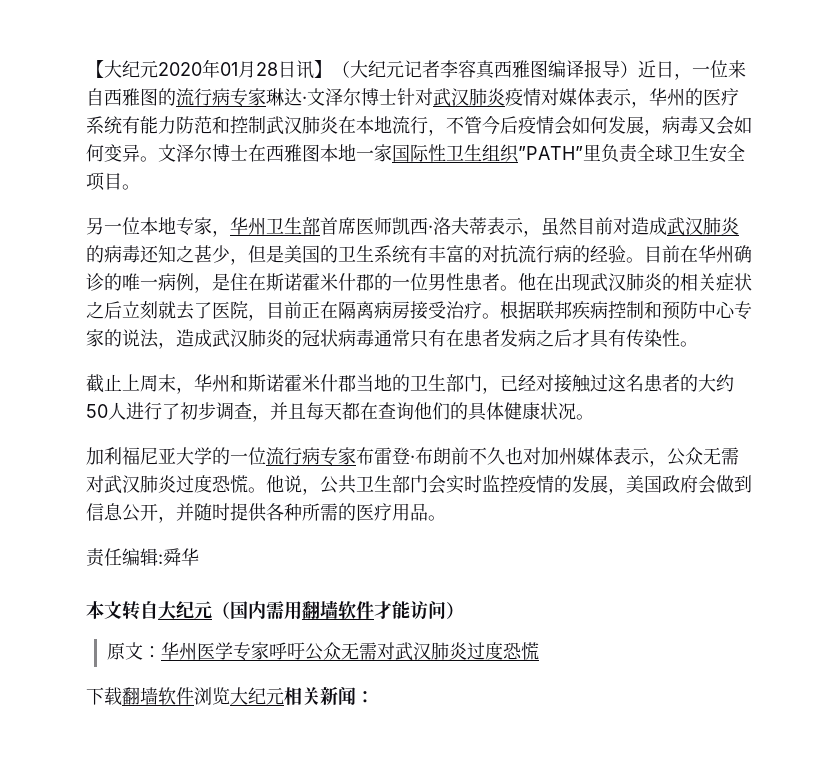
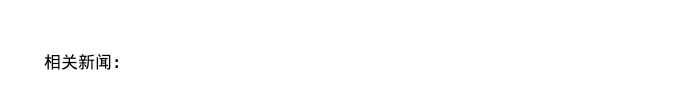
- 【大纪元2020年01月28日讯】（大纪元记者李容真西雅图编译报导）近日，一位来自西雅图的流行病专家琳达·文泽尔博士针对武汉肺炎疫情对媒体表示，华州的医疗系统有能力防范和控制武汉肺炎在本地流行，不管今后疫情会如何发展，病毒又会如何变异。文泽尔博士在西雅图本地一家国际性卫生组织”PATH”里负责全球卫生安全项目。
- 另一位本地专家，华州卫生部首席医师凯西·洛夫蒂表示，虽然目前对造成武汉肺炎的病毒还知之甚少，但是美国的卫生系统有丰富的对抗流行病的经验。目前在华州确诊的唯一病例，是住在斯诺霍米什郡的一位男性患者。他在出现武汉肺炎的相关症状之后立刻就去了医院，目前正在隔离病房接受治疗。根据联邦疾病控制和预防中心专家的说法，造成武汉肺炎的冠状病毒通常只有在患者发病之后才具有传染性。
- 截止上周末，华州和斯诺霍米什郡当地的卫生部门，已经对接触过这名患者的大约50人进行了初步调查，并且每天都在查询他们的具体健康状况。
- 加利福尼亚大学的一位流行病专家布雷登·布朗前不久也对加州媒体表示，公众无需对武汉肺炎过度恐慌。他说，公共卫生部门会实时监控疫情的发展，美国政府会做到信息公开，并随时提供各种所需的医疗用品。
- 责任编辑:舜华
- 本文转自大纪元（国内需用翻墙软件才能访问）
- 原文：华州医学专家呼吁公众无需对武汉肺炎过度恐慌
- 下载翻墙软件浏览大纪元相关新闻：
+ 相关新闻：

